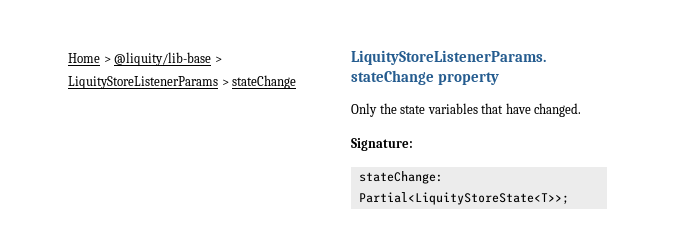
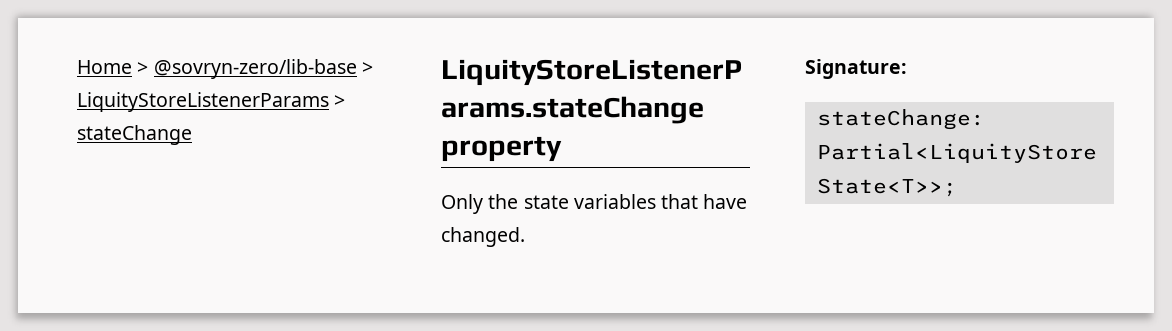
- Home > @liquity/lib-base > LiquityStoreListenerParams > stateChange
+ Home > @sovryn-zero/lib-base > LiquityStoreListenerParams > stateChange

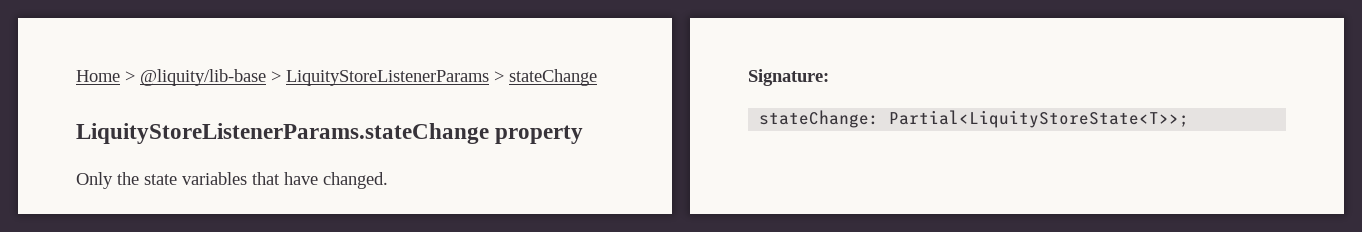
- Home > @sovryn-zero/lib-base > LiquityStoreListenerParams > stateChange
+ Home > @liquity/lib-base > LiquityStoreListenerParams > stateChange

